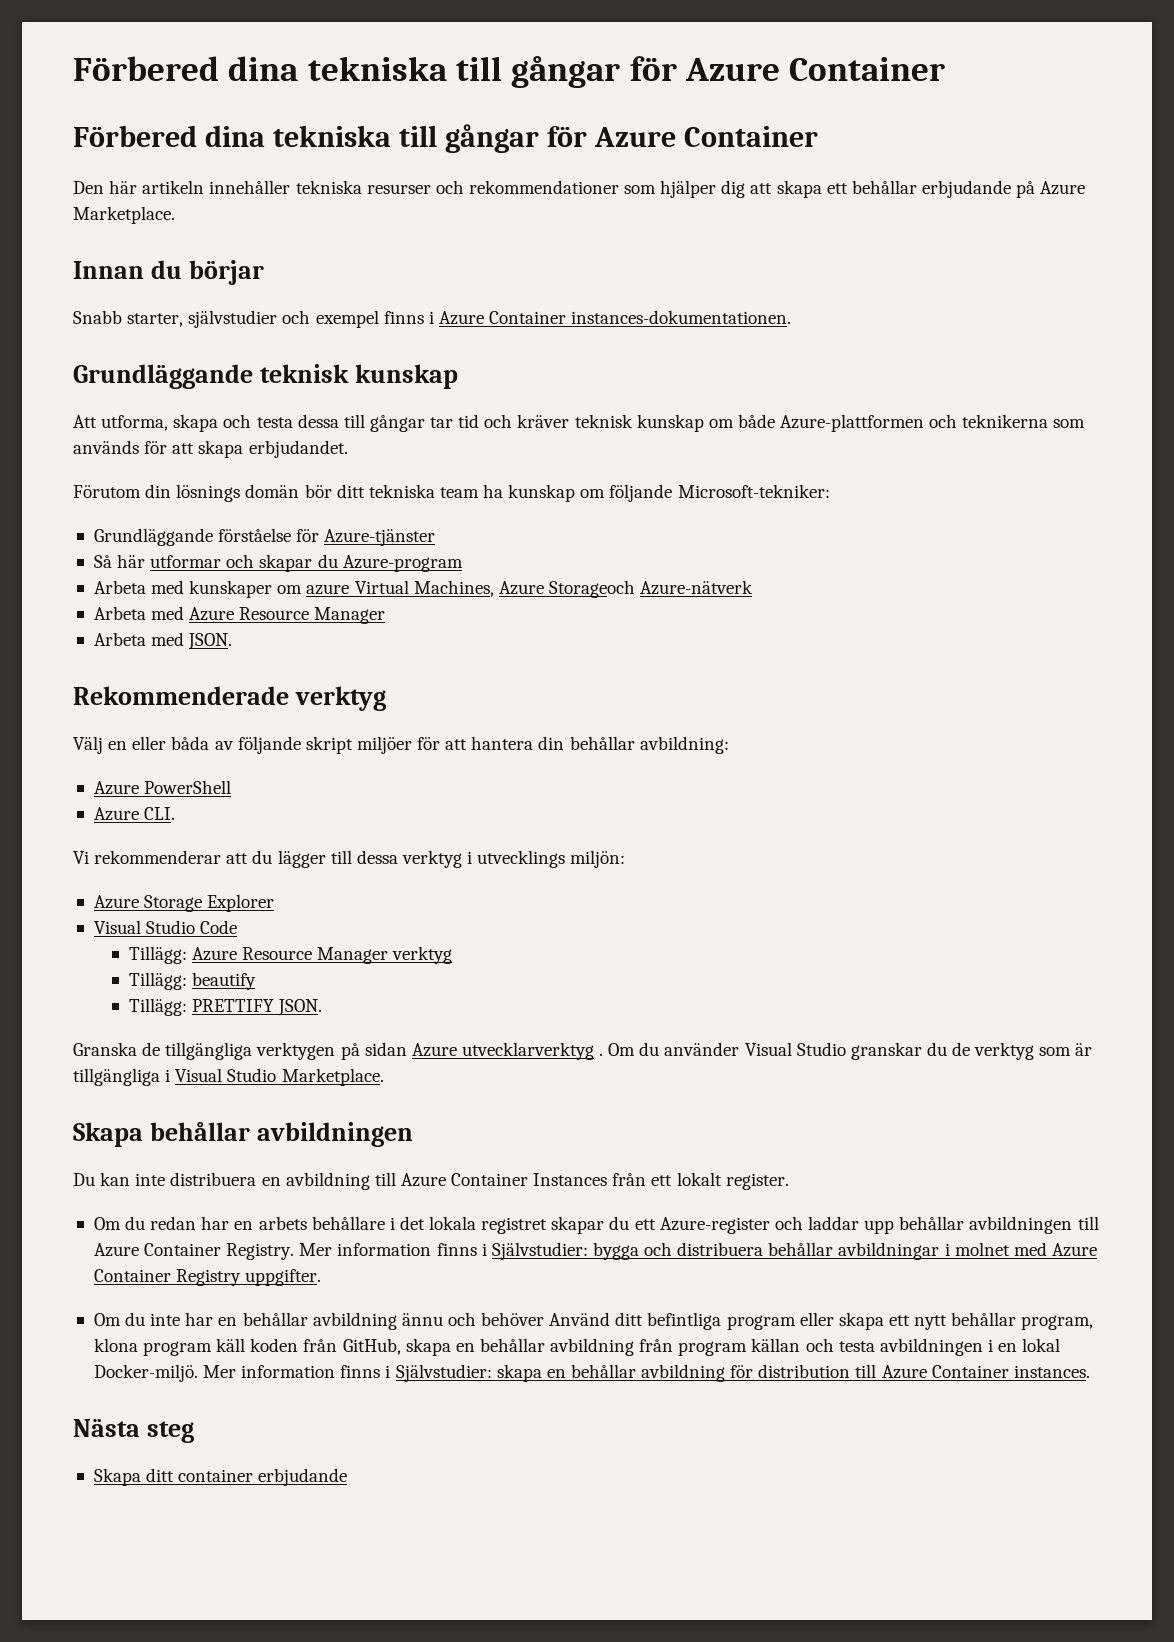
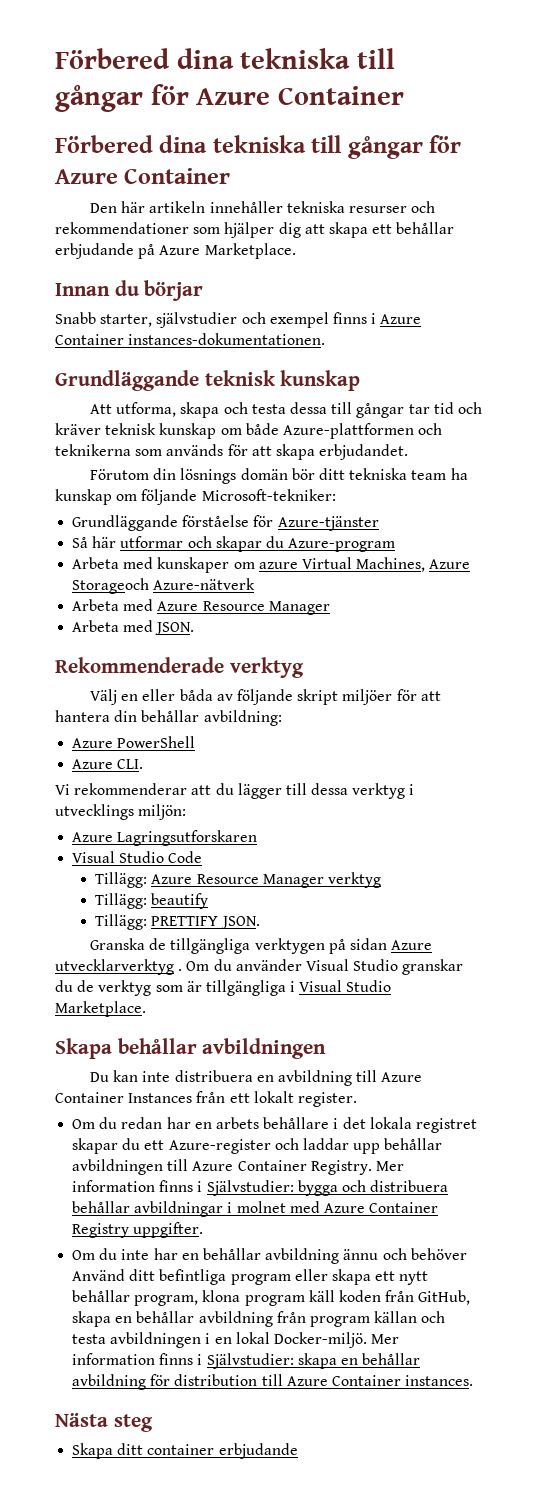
- Azure Storage Explorer
+ Azure Lagringsutforskaren

